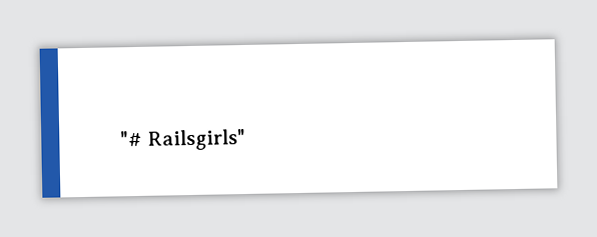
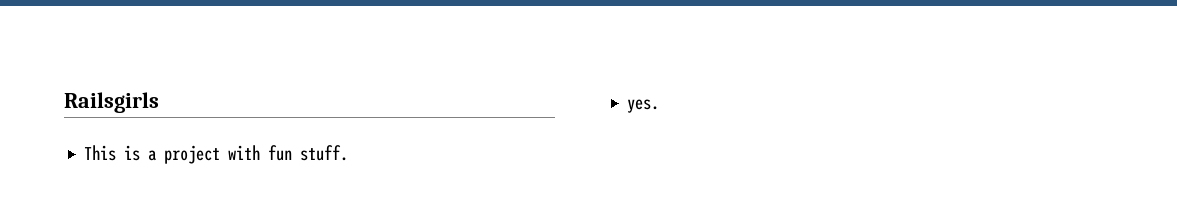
- "# Railsgirls"
+ Railsgirls
+ This is a project with fun stuff.
+ yes.

